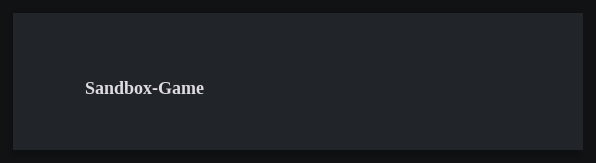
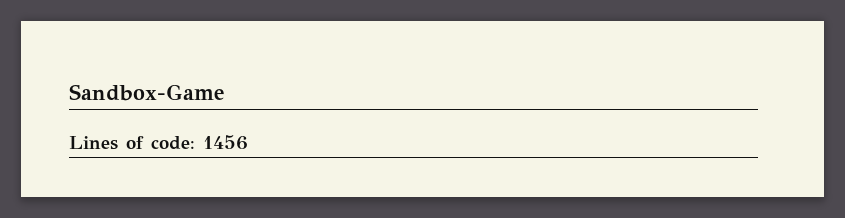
+ Lines of code: 1456

